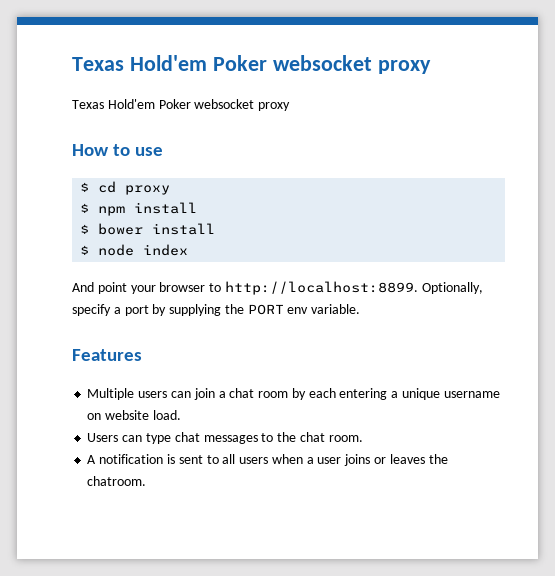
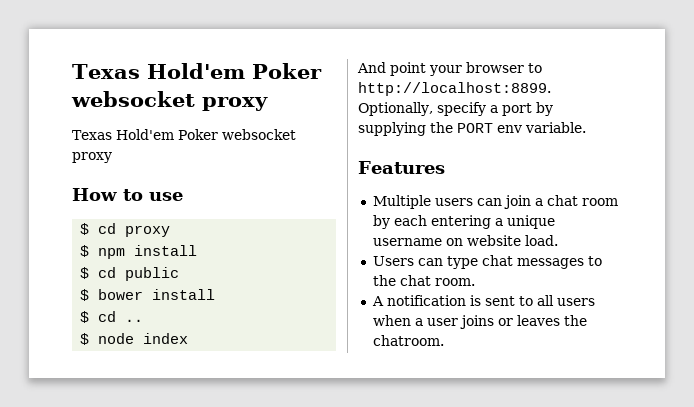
+ $ cd public
+ $ cd ..

